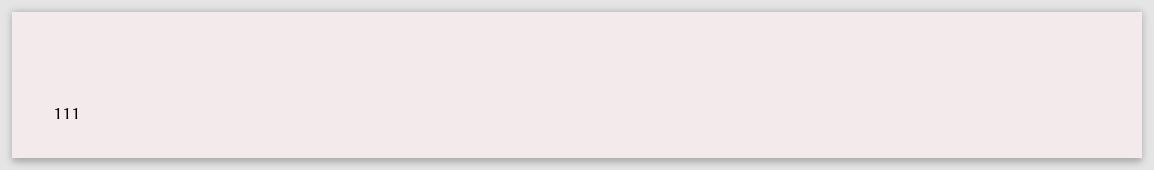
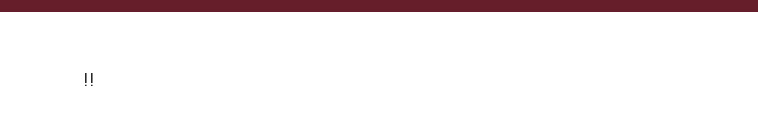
- 111
+ !!

